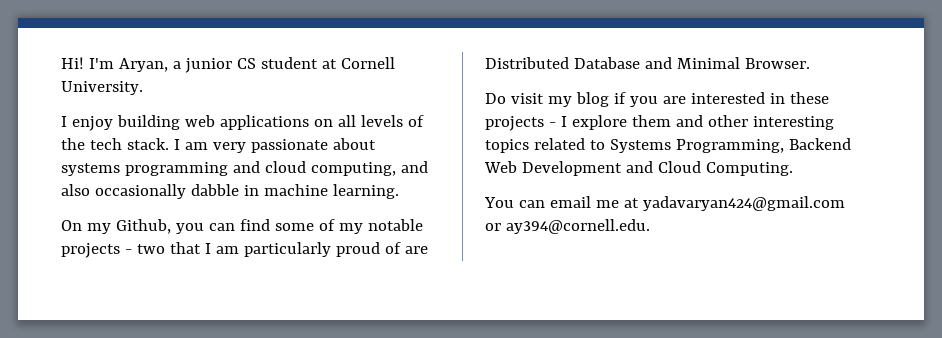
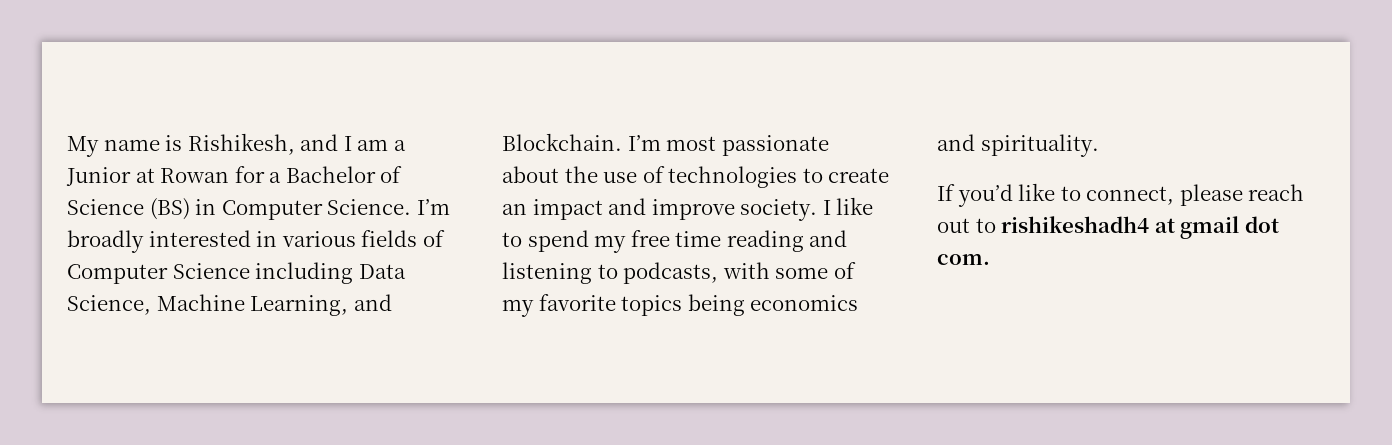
- Hi! I'm Aryan, a junior CS student at Cornell University.
- I enjoy building web applications on all levels of the tech stack. I am very passionate about systems programming and cloud computing, and also occasionally dabble in machine learning.
- On my Github, you can find some of my notable projects - two that I am particularly proud of are Distributed Database and Minimal Browser.
- Do visit my blog if you are interested in these projects - I explore them and other interesting topics related to Systems Programming, Backend Web Development and Cloud Computing.
- You can email me at yadavaryan424@gmail.com or ay394@cornell.edu.
+ My name is Rishikesh, and I am a Junior at Rowan for a Bachelor of Science (BS) in Computer Science. I’m broadly interested in various fields of Computer Science including Data Science, Machine Learning, and Blockchain. I’m most passionate about the use of technologies to create an impact and improve society. I like to spend my free time reading and listening to podcasts, with some of my favorite topics being economics and spirituality.
+ If you’d like to connect, please reach out to rishikeshadh4 at gmail dot com.

